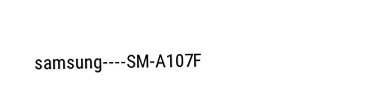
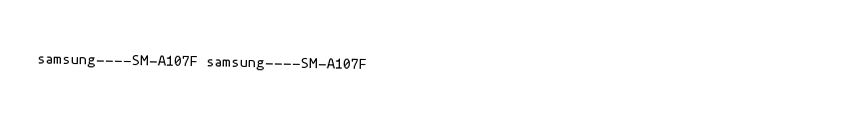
- samsung----SM-A107F
+ samsung----SM-A107F samsung----SM-A107F

